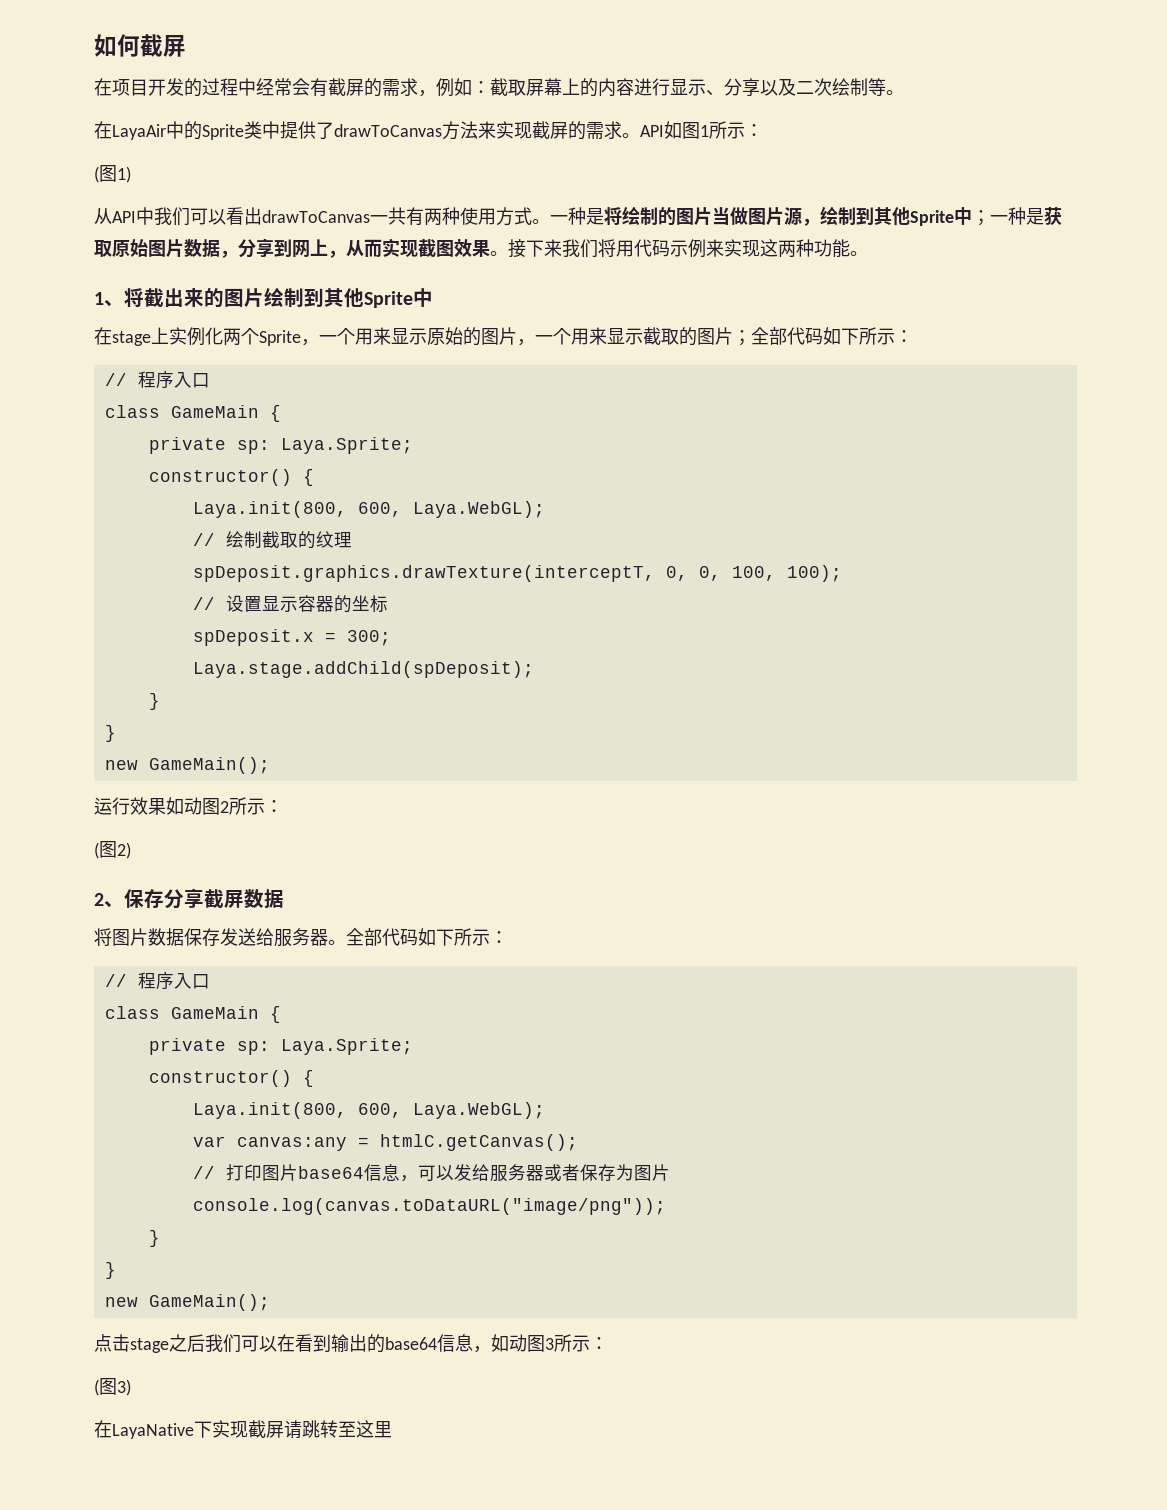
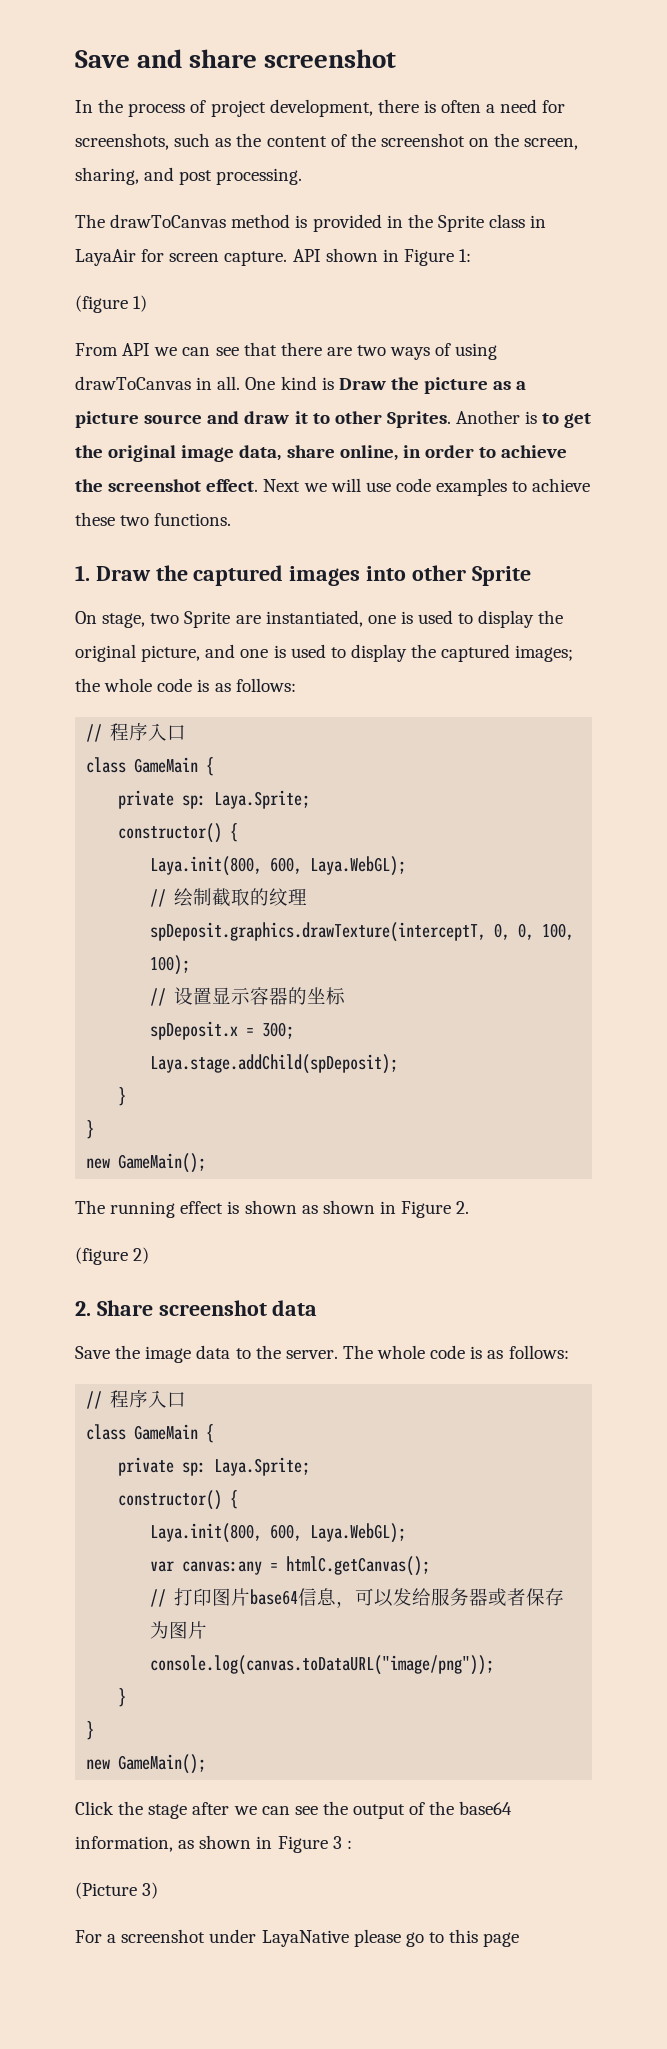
- 如何截屏
- 在项目开发的过程中经常会有截屏的需求，例如：截取屏幕上的内容进行显示、分享以及二次绘制等。
- 在LayaAir中的Sprite类中提供了drawToCanvas方法来实现截屏的需求。API如图1所示：
- (图1)
- 从API中我们可以看出drawToCanvas一共有两种使用方式。一种是将绘制的图片当做图片源，绘制到其他Sprite中；一种是获取原始图片数据，分享到网上，从而实现截图效果。接下来我们将用代码示例来实现这两种功能。
- 1、将截出来的图片绘制到其他Sprite中
- 在stage上实例化两个Sprite，一个用来显示原始的图片，一个用来显示截取的图片；全部代码如下所示：
+ Save and share screenshot
+ In the process of project development, there is often a need for screenshots, such as the content of the screenshot on the screen, sharing, and post processing.
+ The drawToCanvas method is provided in the Sprite class in LayaAir for screen capture. API shown in Figure 1:
+ (figure 1)
+ From API we can see that there are two ways of using drawToCanvas in all. One kind is Draw the picture as a picture source and draw it to other Sprites. Another is to get the original image data, share online, in order to achieve the screenshot effect. Next we will use code examples to achieve these two functions.
+ 1. Draw the captured images into other Sprite
+ On stage, two Sprite are instantiated, one is used to display the original picture, and one is used to display the captured images; the whole code is as follows:
- 运行效果如动图2所示：
- (图2)
- 2、保存分享截屏数据
- 将图片数据保存发送给服务器。全部代码如下所示：
+ The running effect is shown as shown in Figure 2.
+ (figure 2)
+ 2. Share screenshot data
+ Save the image data to the server. The whole code is as follows:
- 点击stage之后我们可以在看到输出的base64信息，如动图3所示：
- (图3)
+ Click the stage after we can see the output of the base64 information, as shown in Figure 3 :
+ (Picture 3)
- 在LayaNative下实现截屏请跳转至这里
+ For a screenshot under LayaNative please go to this page

